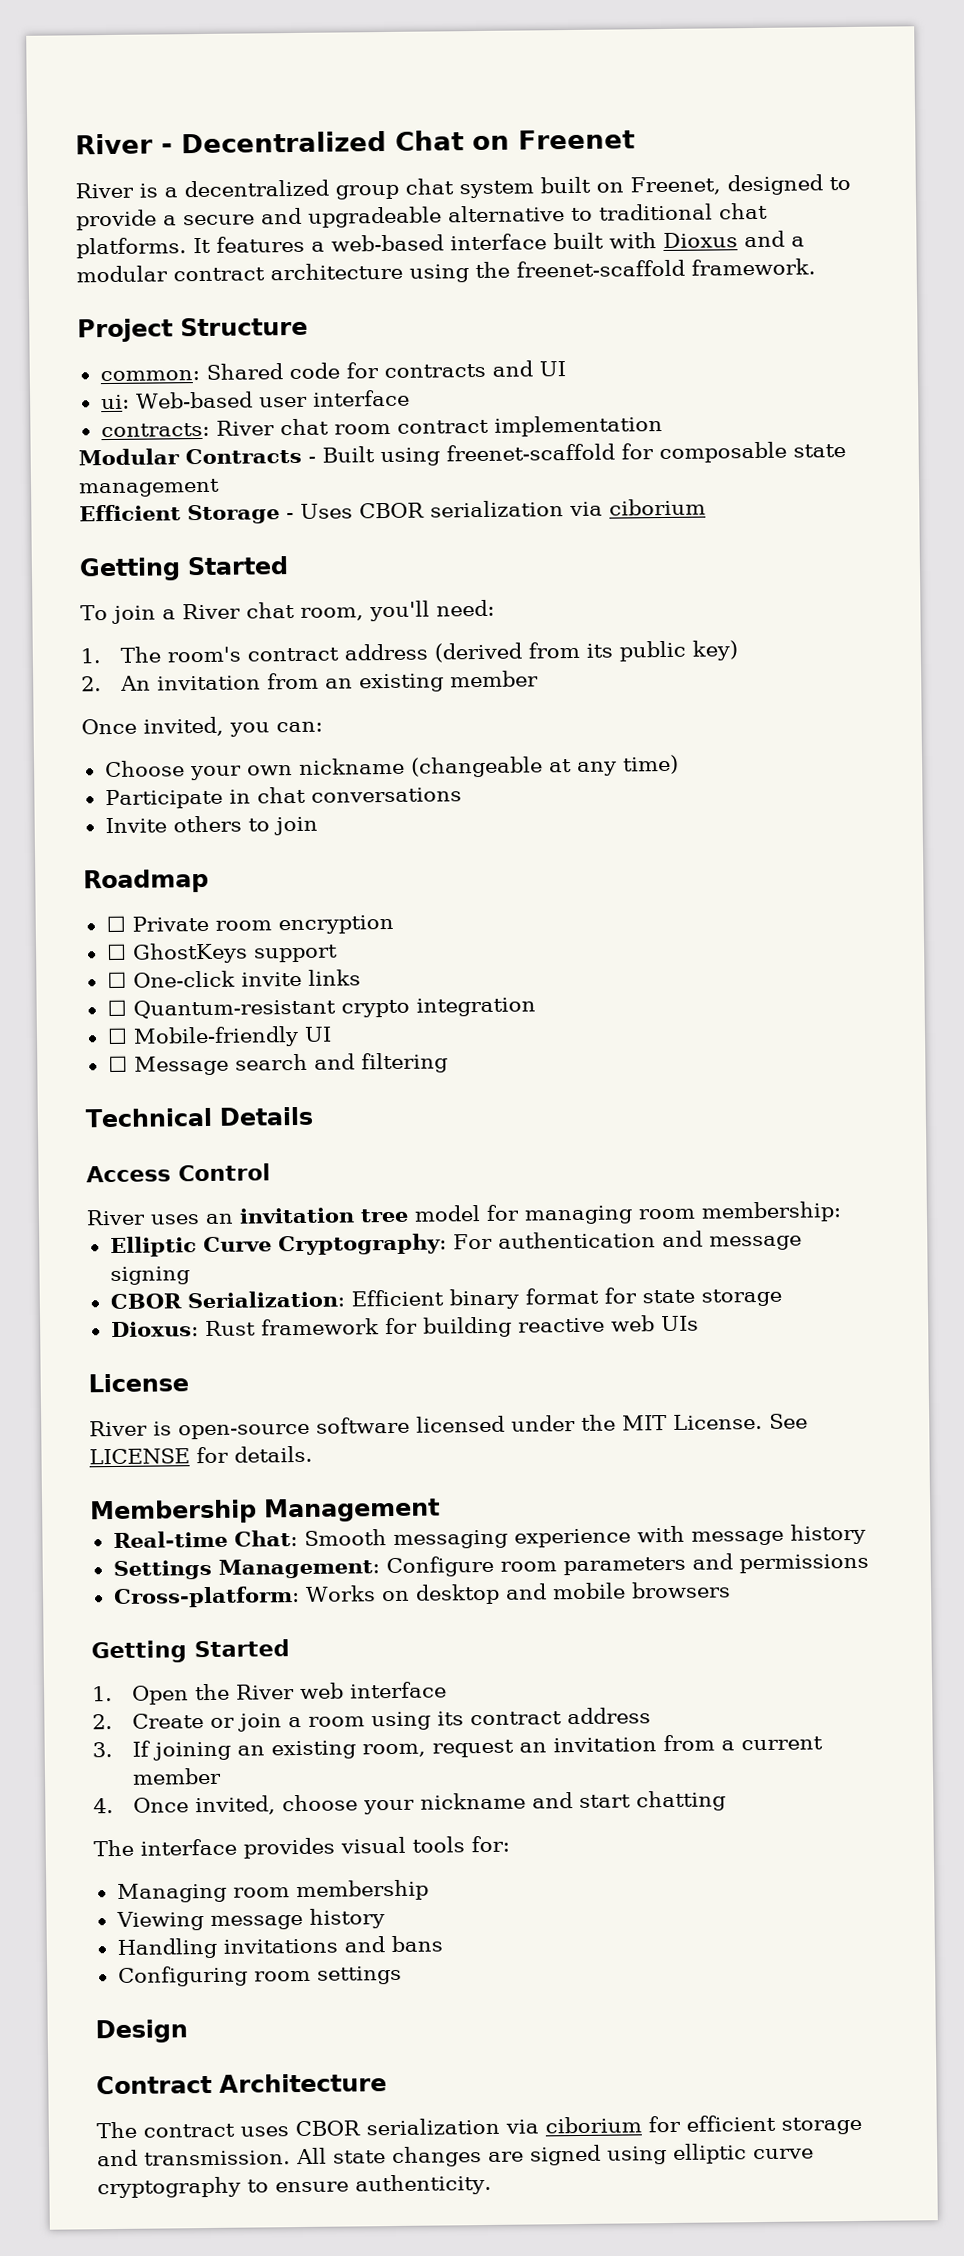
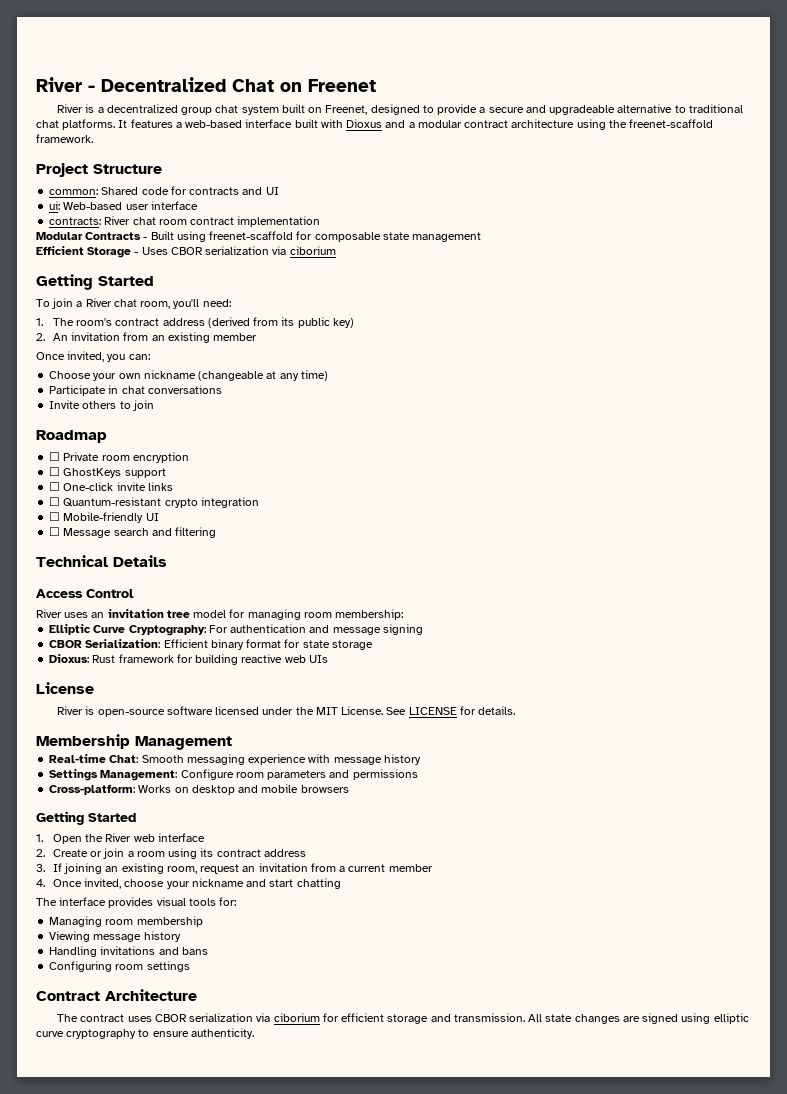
- Design

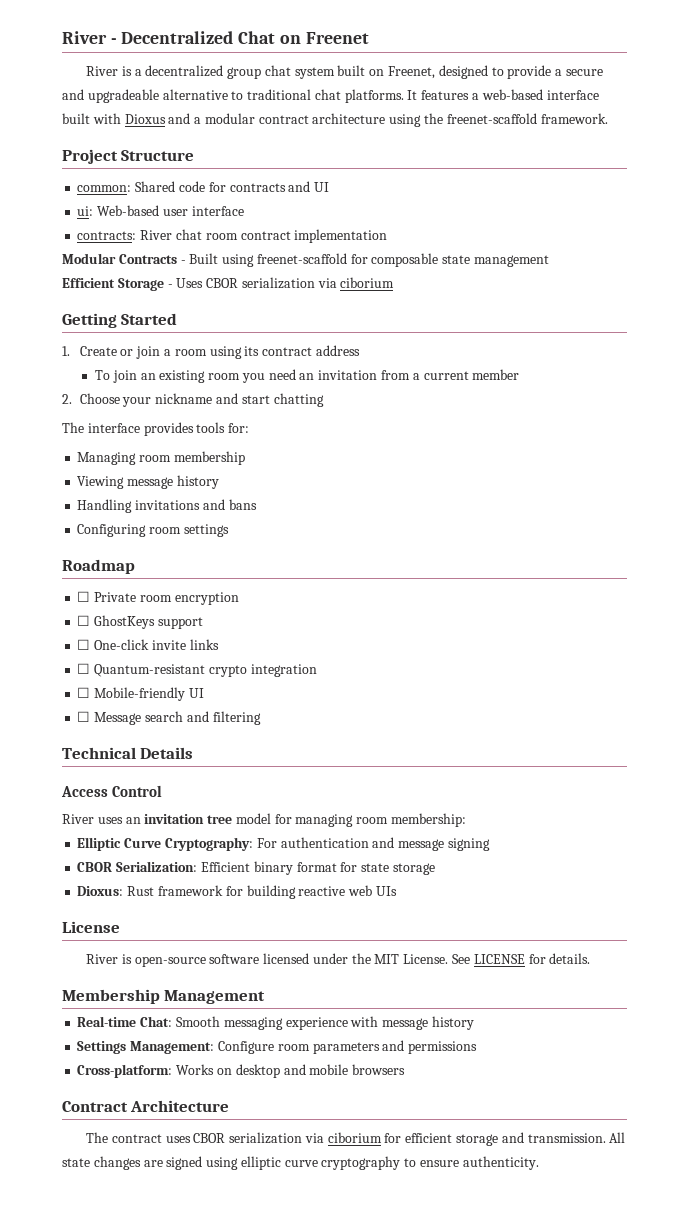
- To join a River chat room, you'll need:
- 1. The room's contract address (derived from its public key)
- 2. An invitation from an existing member
- Once invited, you can:
- Choose your own nickname (changeable at any time)
- Participate in chat conversations
- Invite others to join
+ 1. Create or join a room using its contract address
+ To join an existing room you need an invitation from a current member
+ 2. Choose your nickname and start chatting
+ The interface provides tools for:
+ Managing room membership
+ Viewing message history
+ Handling invitations and bans
+ Configuring room settings
  Cross-platform: Works on desktop and mobile browsers
- Getting Started
- 1. Open the River web interface
- 2. Create or join a room using its contract address
- 3. If joining an existing room, request an invitation from a current member
- 4. Once invited, choose your nickname and start chatting
- The interface provides visual tools for:
- Managing room membership
- Viewing message history
- Handling invitations and bans
- Configuring room settings

